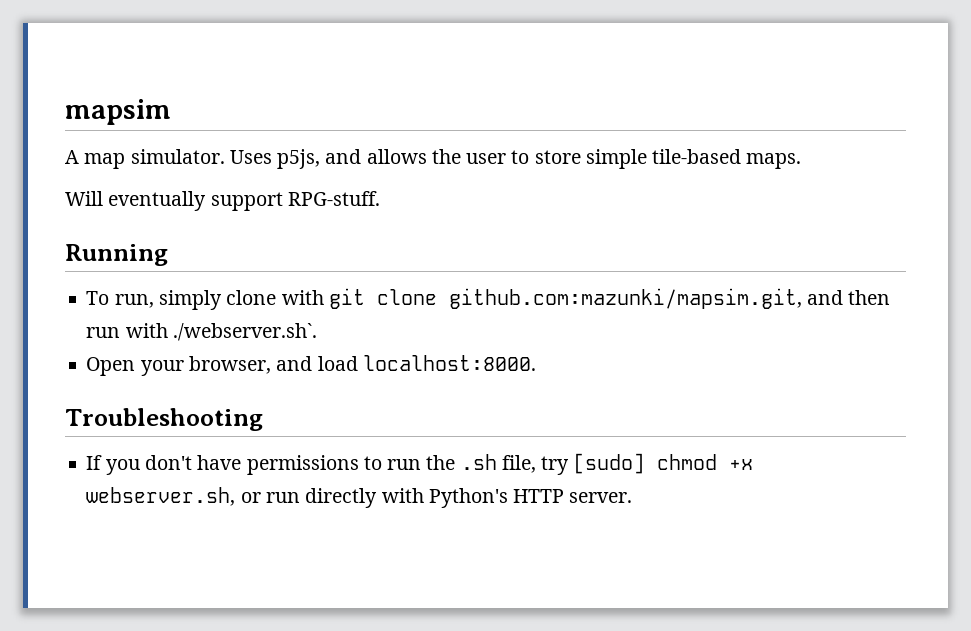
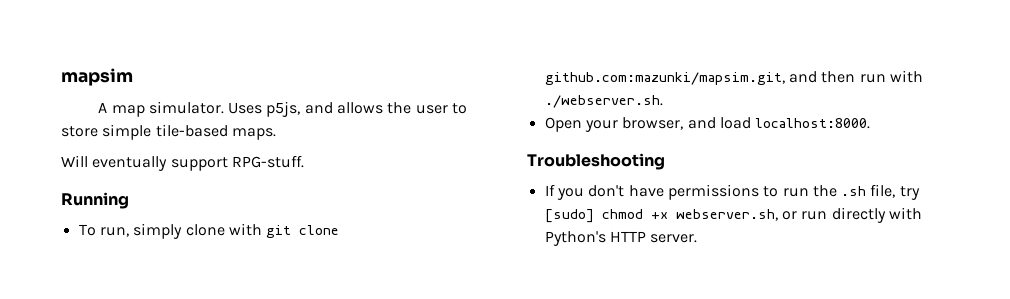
- To run, simply clone with git clone github.com:mazunki/mapsim.git, and then run with ./webserver.sh`.
+ To run, simply clone with git clone github.com:mazunki/mapsim.git, and then run with ./webserver.sh.

